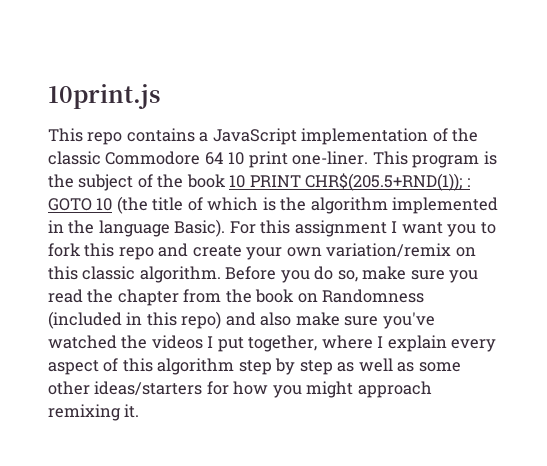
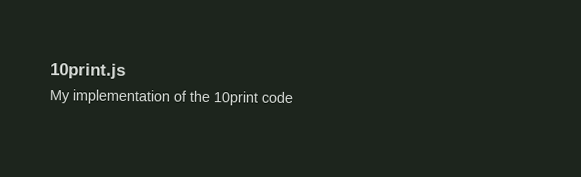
- This repo contains a JavaScript implementation of the classic Commodore 64 10 print one-liner. This program is the subject of the book 10 PRINT CHR$(205.5+RND(1)); : GOTO 10 (the title of which is the algorithm implemented in the language Basic). For this assignment I want you to fork this repo and create your own variation/remix on this classic algorithm. Before you do so, make sure you read the chapter from the book on Randomness (included in this repo) and also make sure you've watched the videos I put together, where I explain every aspect of this algorithm step by step as well as some other ideas/starters for how you might approach remixing it.
+ My implementation of the 10print code

